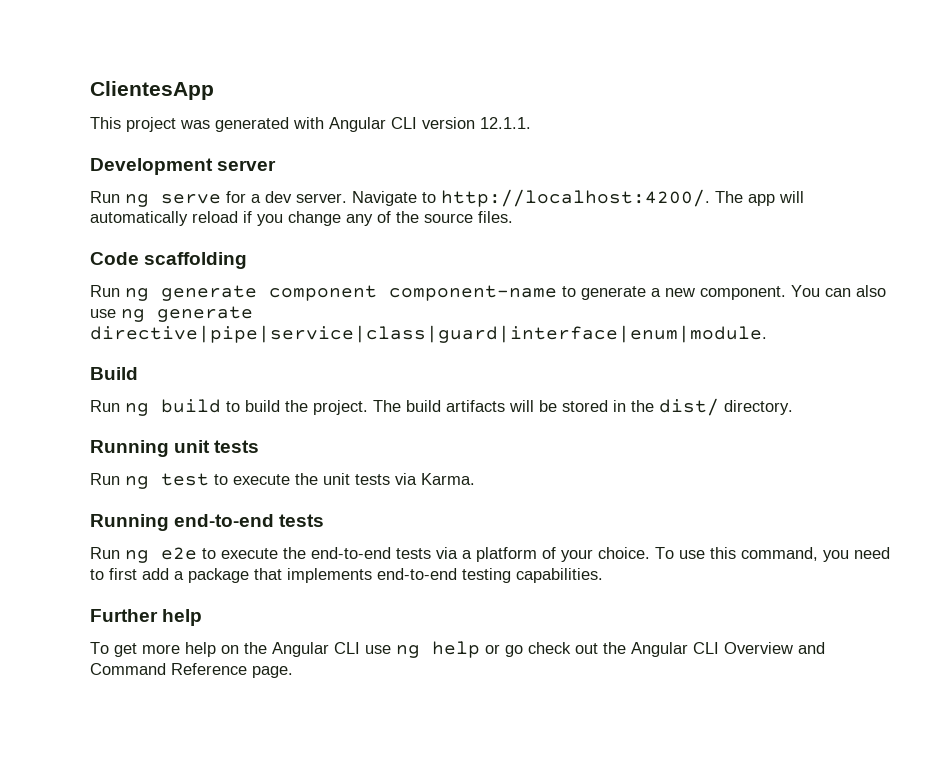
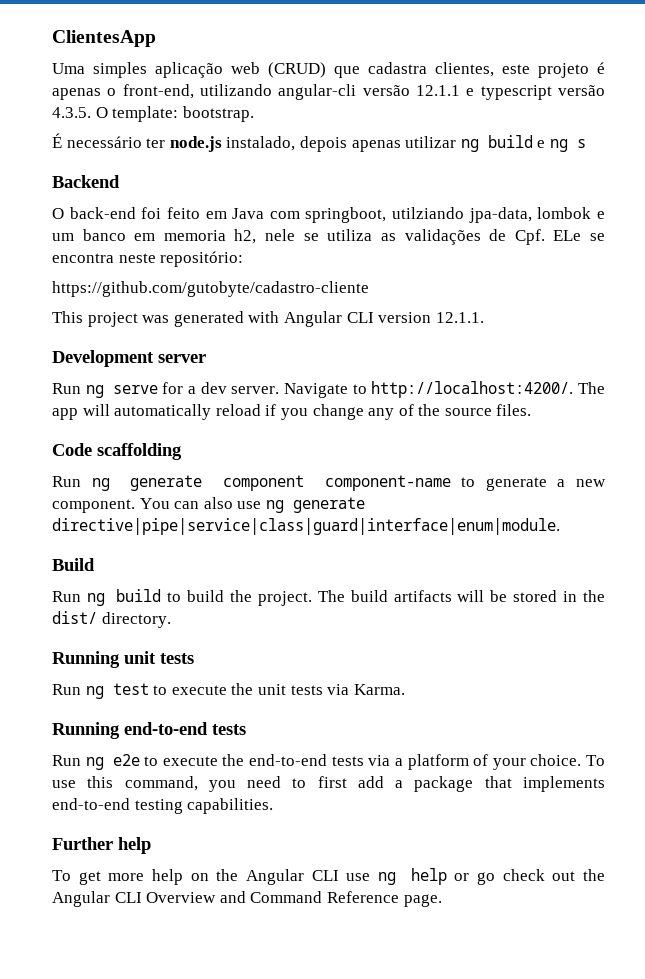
+ Uma simples aplicação web (CRUD) que cadastra clientes, este projeto é apenas o front-end, utilizando angular-cli versão 12.1.1 e typescript versão 4.3.5. O template: bootstrap.
+ É necessário ter node.js instalado, depois apenas utilizar ng build e ng s
+ Backend
+ O back-end foi feito em Java com springboot, utilziando jpa-data, lombok e um banco em memoria h2, nele se utiliza as validações de Cpf. ELe se encontra neste repositório:
+ https://github.com/gutobyte/cadastro-cliente

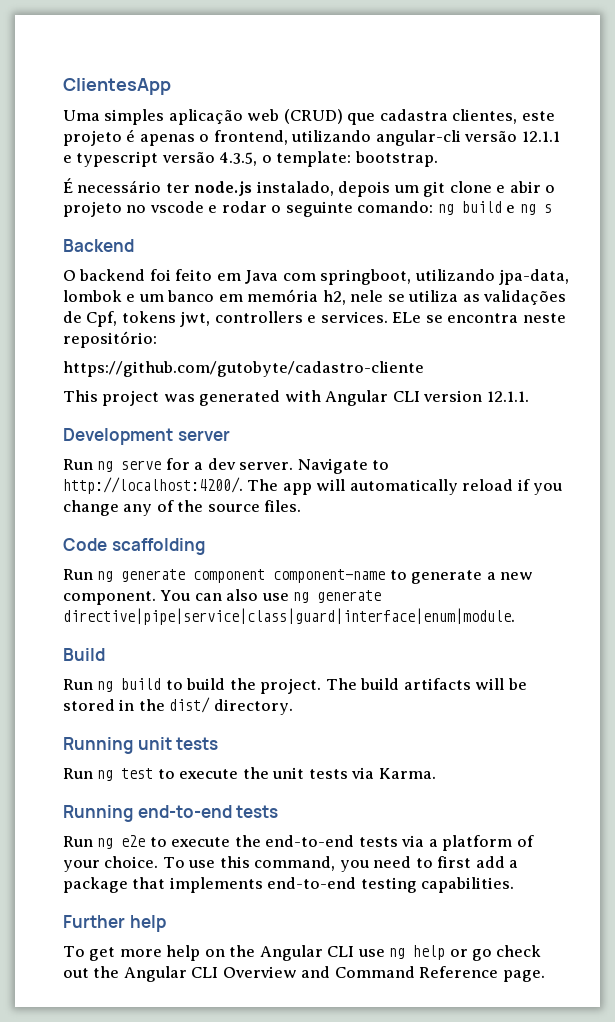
- Uma simples aplicação web (CRUD) que cadastra clientes, este projeto é apenas o front-end, utilizando angular-cli versão 12.1.1 e typescript versão 4.3.5. O template: bootstrap.
+ Uma simples aplicação web (CRUD) que cadastra clientes, este projeto é apenas o frontend, utilizando angular-cli versão 12.1.1 e typescript versão 4.3.5, o template: bootstrap.
- É necessário ter node.js instalado, depois apenas utilizar ng build e ng s
+ É necessário ter node.js instalado, depois um git clone e abir o projeto no vscode e rodar o seguinte comando: ng build e ng s
- O back-end foi feito em Java com springboot, utilziando jpa-data, lombok e um banco em memoria h2, nele se utiliza as validações de Cpf. ELe se encontra neste repositório:
+ O backend foi feito em Java com springboot, utilizando jpa-data, lombok e um banco em memória h2, nele se utiliza as validações de Cpf, tokens jwt, controllers e services. ELe se encontra neste repositório:

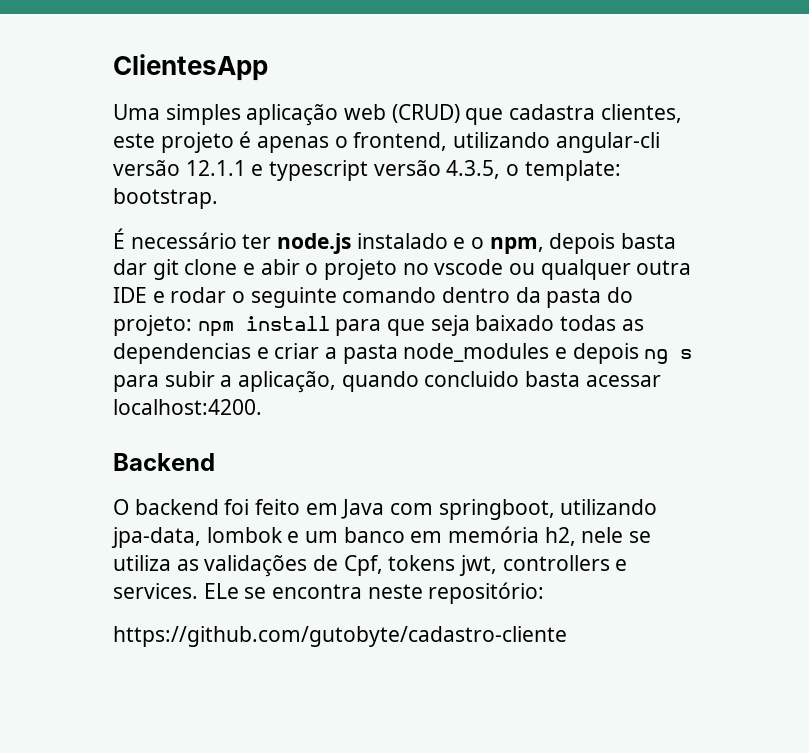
- É necessário ter node.js instalado, depois um git clone e abir o projeto no vscode e rodar o seguinte comando: ng build e ng s
+ É necessário ter node.js instalado e o npm, depois basta dar git clone e abir o projeto no vscode ou qualquer outra IDE e rodar o seguinte comando dentro da pasta do projeto: npm install para que seja baixado todas as dependencias e criar a pasta node_modules e depois ng s para subir a aplicação, quando concluido basta acessar localhost:4200.
- This project was generated with Angular CLI version 12.1.1.
- Development server
- Run ng serve for a dev server. Navigate to http://localhost:4200/. The app will automatically reload if you change any of the source files.
- Code scaffolding
- Run ng generate component component-name to generate a new component. You can also use ng generate directive|pipe|service|class|guard|interface|enum|module.
- Build
- Run ng build to build the project. The build artifacts will be stored in the dist/ directory.
- Running unit tests
- Run ng test to execute the unit tests via Karma.
- Running end-to-end tests
- Run ng e2e to execute the end-to-end tests via a platform of your choice. To use this command, you need to first add a package that implements end-to-end testing capabilities.
- Further help
- To get more help on the Angular CLI use ng help or go check out the Angular CLI Overview and Command Reference page.

